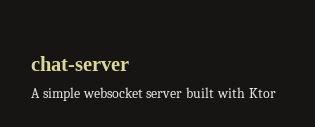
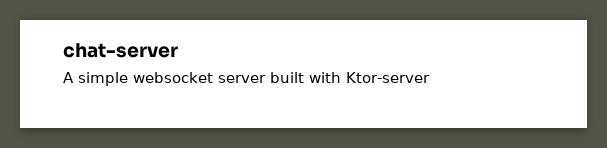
- A simple websocket server built with Ktor
+ A simple websocket server built with Ktor-server

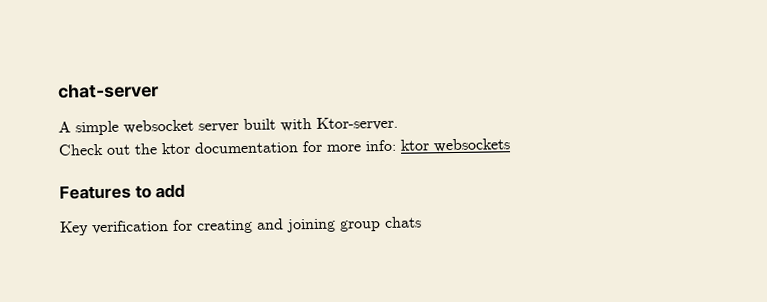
- A simple websocket server built with Ktor-server
+ A simple websocket server built with Ktor-server.
+ Check out the ktor documentation for more info: ktor websockets
+ Features to add
+ Key verification for creating and joining group chats

